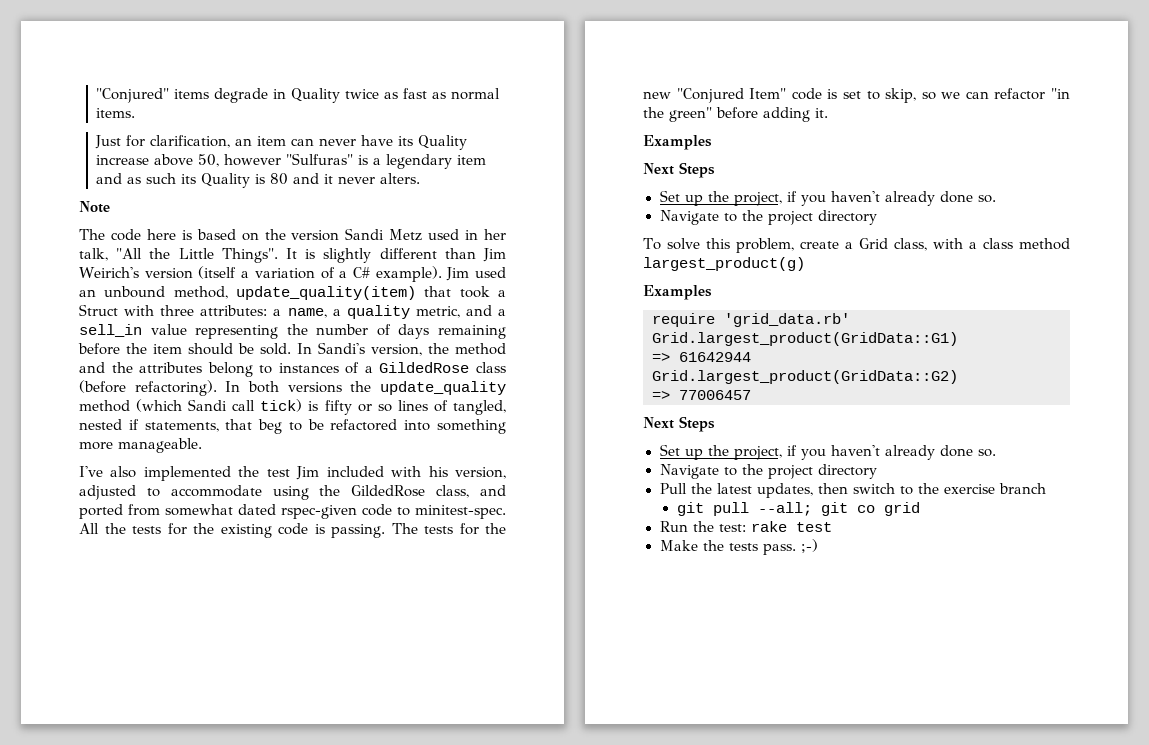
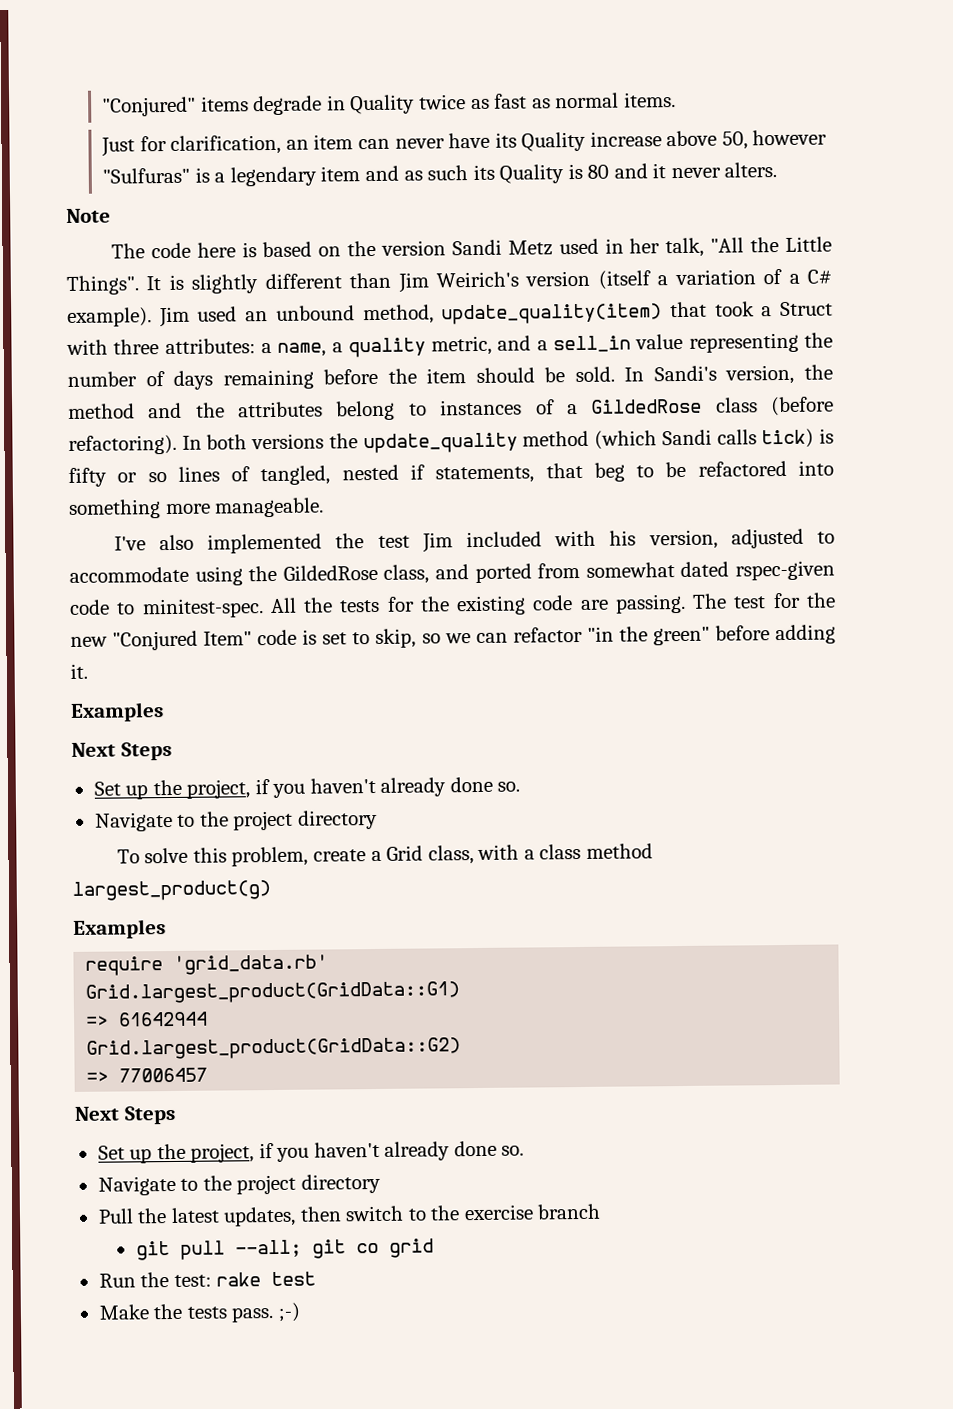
- In both versions the update_quality method (which Sandi call tick) is fifty or so lines of tangled, nested if statements, that beg to be refactored into something more manageable.
+ In both versions the update_quality method (which Sandi calls tick) is fifty or so lines of tangled, nested if statements, that beg to be refactored into something more manageable.
- All the tests for the existing code is passing.
+ All the tests for the existing code are passing.
- The tests for the new "Conjured Item" code is set to skip, so we can refactor "in the green" before adding it.
+ The test for the new "Conjured Item" code is set to skip, so we can refactor "in the green" before adding it.

